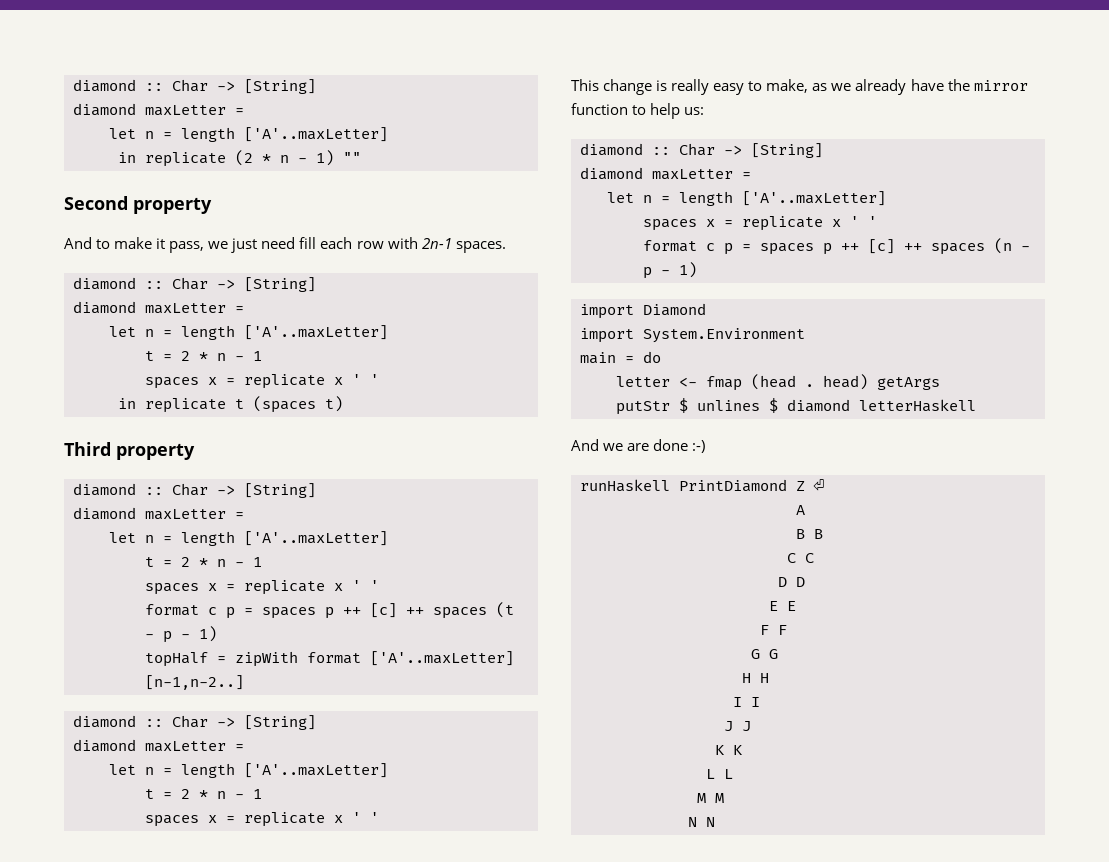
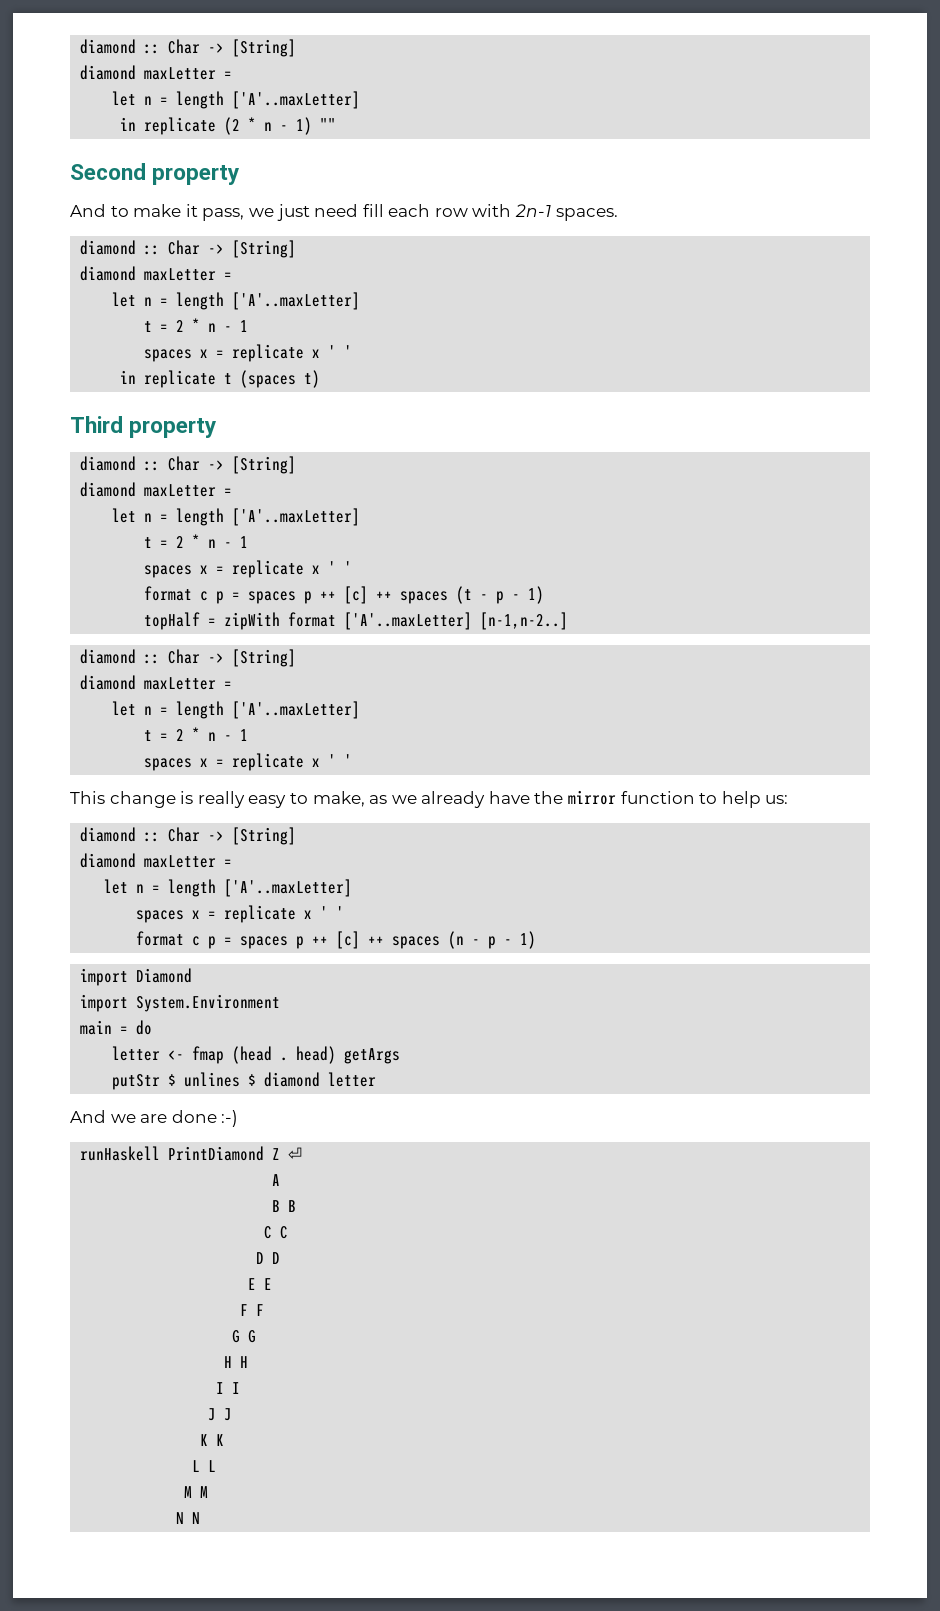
- putStr $ unlines $ diamond letterHaskell
+ putStr $ unlines $ diamond letter

